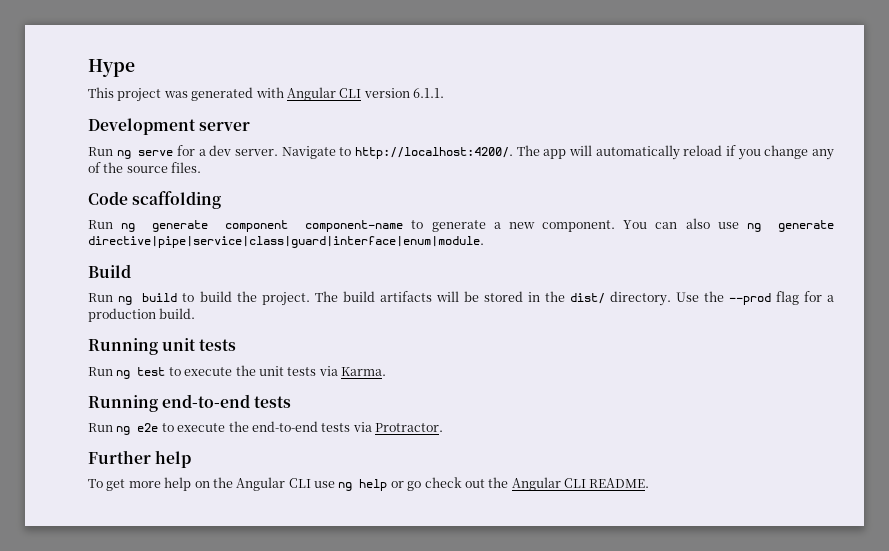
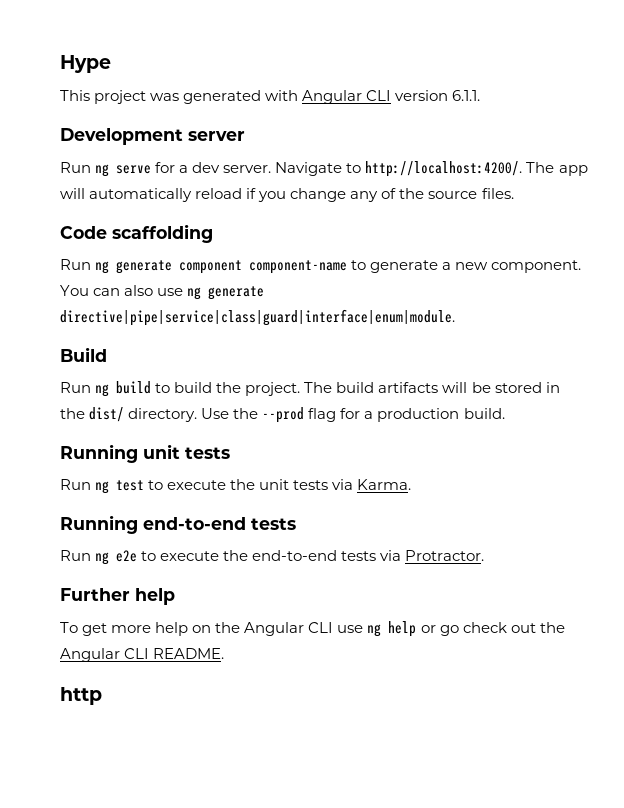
+ http

